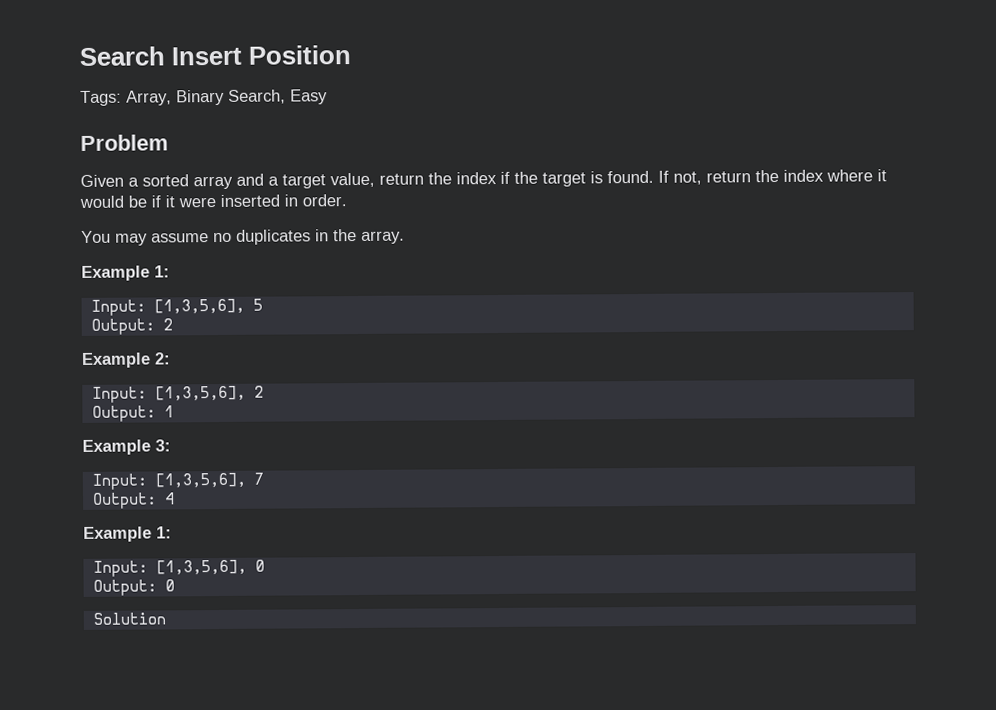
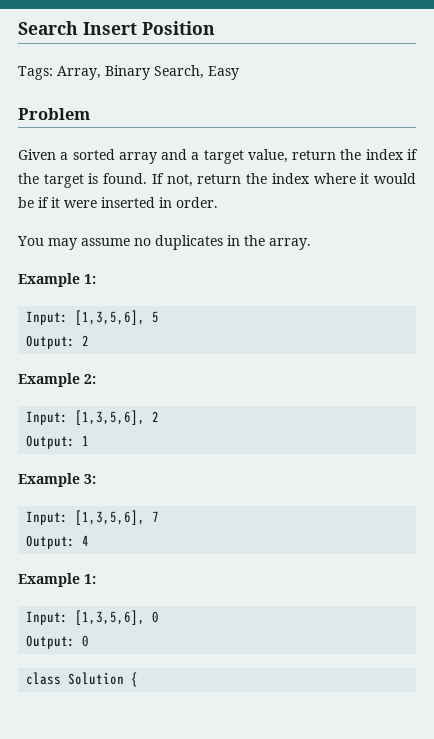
- Solution
+ class Solution {

